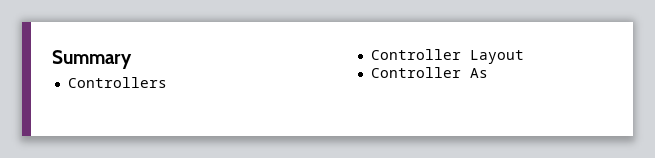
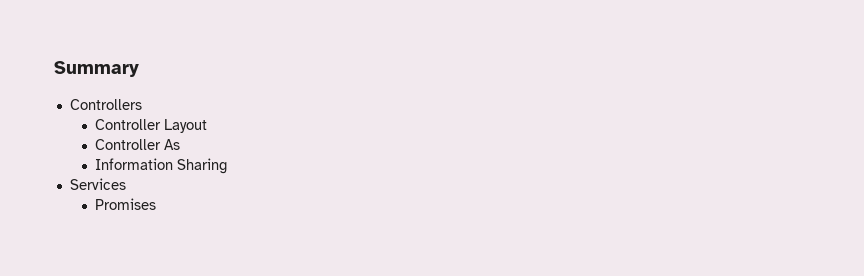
+ Information Sharing
+ Services
+ Promises

